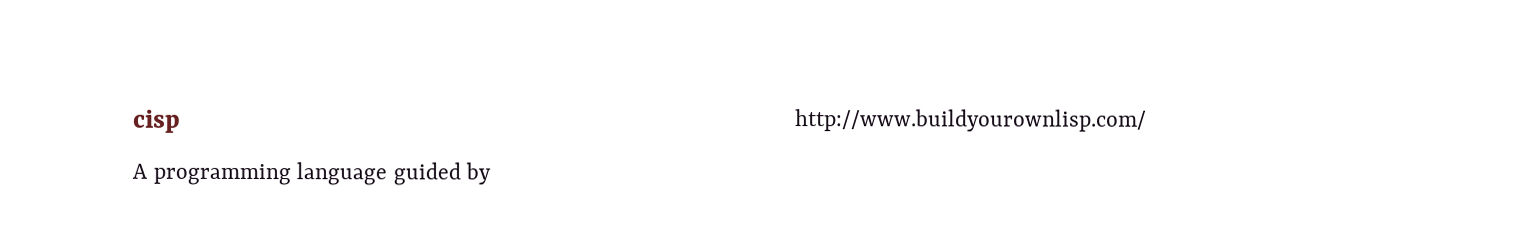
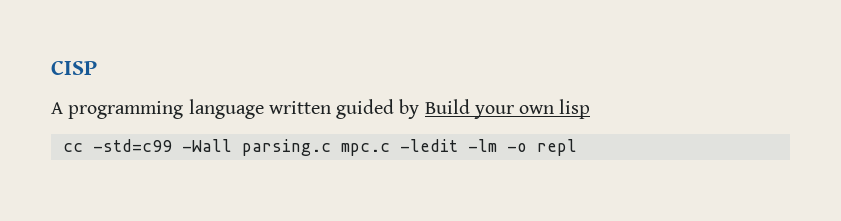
- cisp
+ CISP
- A programming language guided by http://www.buildyourownlisp.com/
+ A programming language written guided by Build your own lisp
+ cc -std=c99 -Wall parsing.c mpc.c -ledit -lm -o repl

